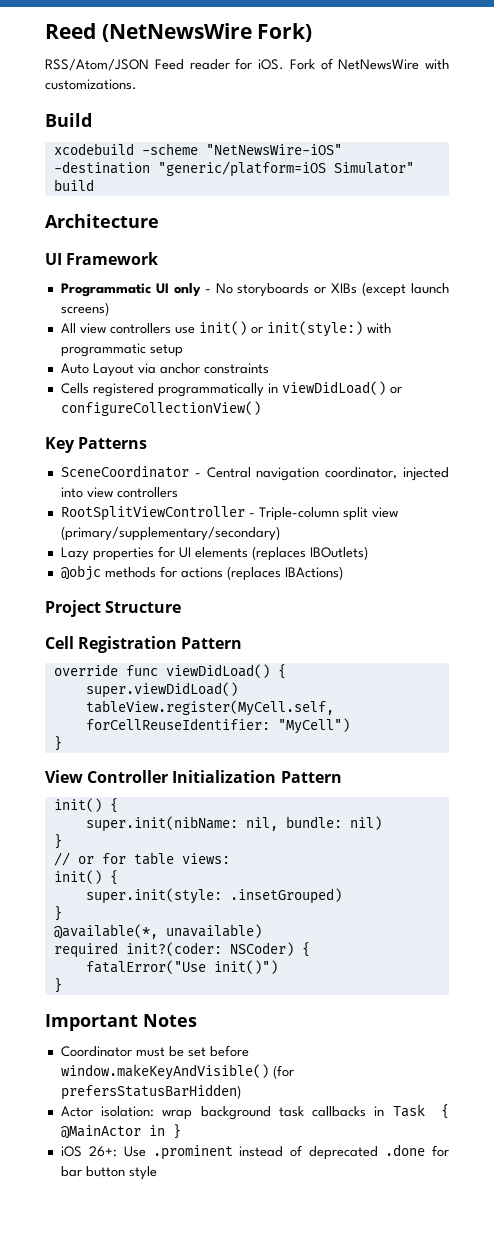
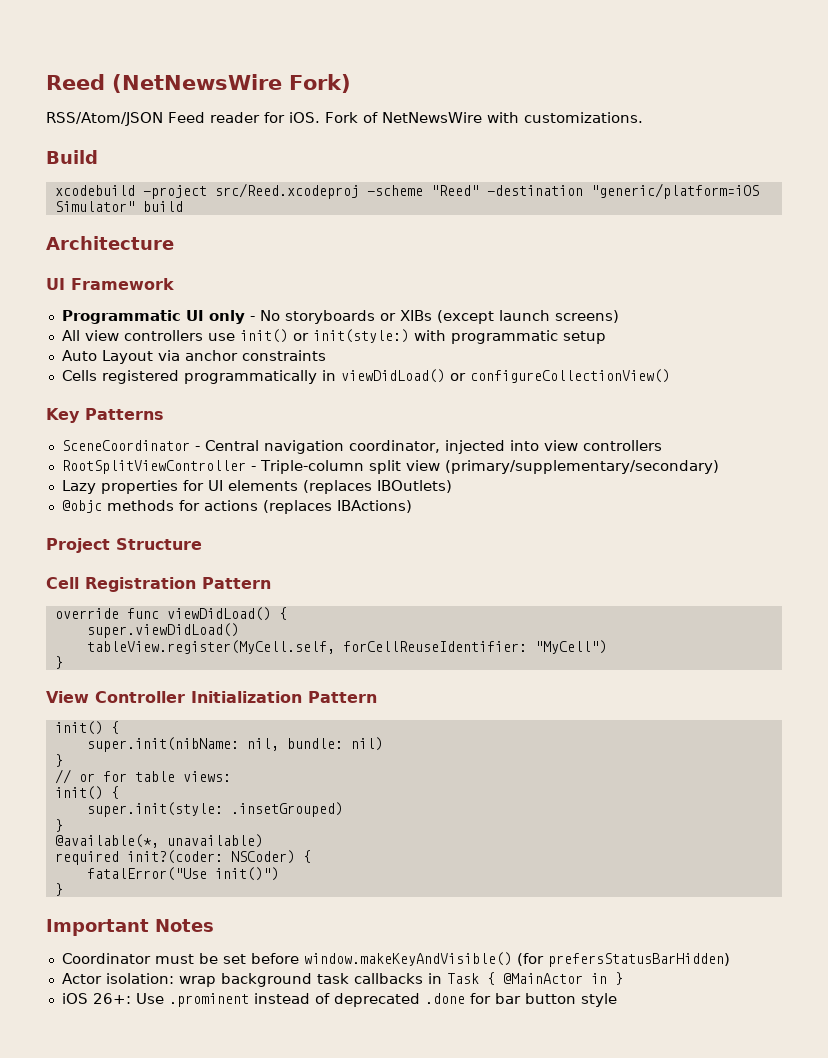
- xcodebuild -scheme "NetNewsWire-iOS" -destination "generic/platform=iOS Simulator" build
+ xcodebuild -project src/Reed.xcodeproj -scheme "Reed" -destination "generic/platform=iOS Simulator" build

